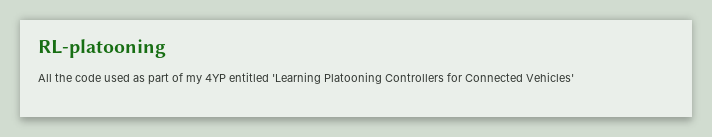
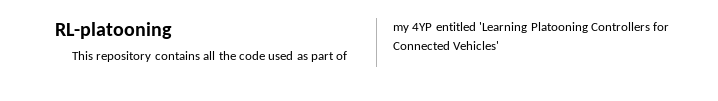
- All the code used as part of my 4YP entitled 'Learning Platooning Controllers for Connected Vehicles'
+ This repository contains all the code used as part of my 4YP entitled 'Learning Platooning Controllers for Connected Vehicles'

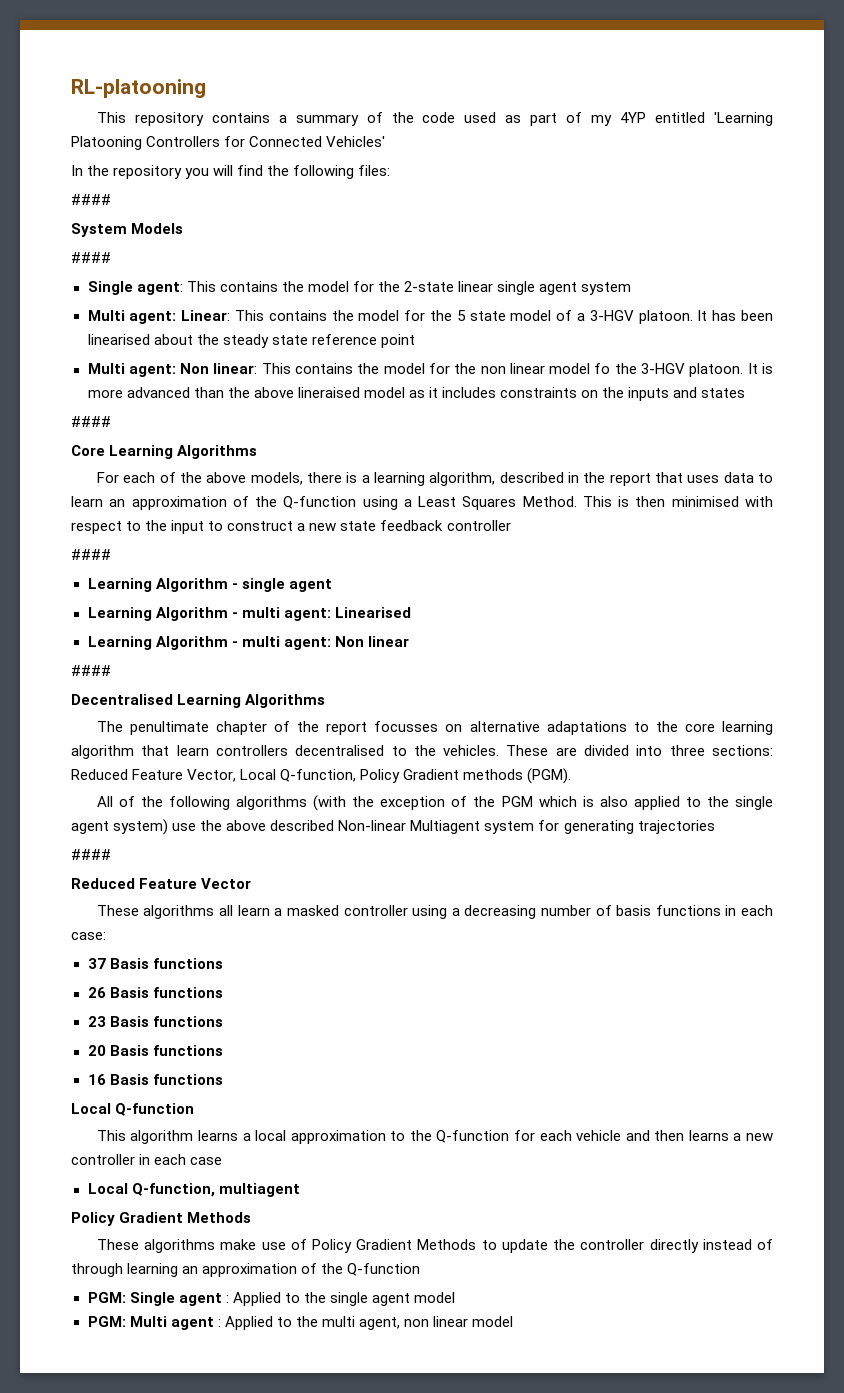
- This repository contains all the code used as part of my 4YP entitled 'Learning Platooning Controllers for Connected Vehicles'
+ This repository contains a summary of the code used as part of my 4YP entitled 'Learning Platooning Controllers for Connected Vehicles'
+ In the repository you will find the following files:
+ ####
+ System Models
+ ####
+ Single agent: This contains the model for the 2-state linear single agent system
+ Multi agent: Linear: This contains the model for the 5 state model of a 3-HGV platoon. It has been linearised about the steady state reference point
+ Multi agent: Non linear: This contains the model for the non linear model fo the 3-HGV platoon. It is more advanced than the above lineraised model as it includes constraints on the inputs and states
+ ####
+ Core Learning Algorithms
+ For each of the above models, there is a learning algorithm, described in the report that uses data to learn an approximation of the Q-function using a Least Squares Method. This is then minimised with respect to the input to construct a new state feedback controller
+ ####
+ Learning Algorithm - single agent
+ Learning Algorithm - multi agent: Linearised
+ Learning Algorithm - multi agent: Non linear
+ ####
+ Decentralised Learning Algorithms
+ The penultimate chapter of the report focusses on alternative adaptations to the core learning algorithm that learn controllers decentralised to the vehicles. These are divided into three sections: Reduced Feature Vector, Local Q-function, Policy Gradient methods (PGM).
+ All of the following algorithms (with the exception of the PGM which is also applied to the single agent system) use the above described Non-linear Multiagent system for generating trajectories
+ ####
+ Reduced Feature Vector
+ These algorithms all learn a masked controller using a decreasing number of basis functions in each case:
+ 37 Basis functions
+ 26 Basis functions
+ 23 Basis functions
+ 20 Basis functions
+ 16 Basis functions
+ Local Q-function
+ This algorithm learns a local approximation to the Q-function for each vehicle and then learns a new controller in each case
+ Local Q-function, multiagent
+ Policy Gradient Methods
+ These algorithms make use of Policy Gradient Methods to update the controller directly instead of through learning an approximation of the Q-function
+ PGM: Single agent : Applied to the single agent model
+ PGM: Multi agent : Applied to the multi agent, non linear model

